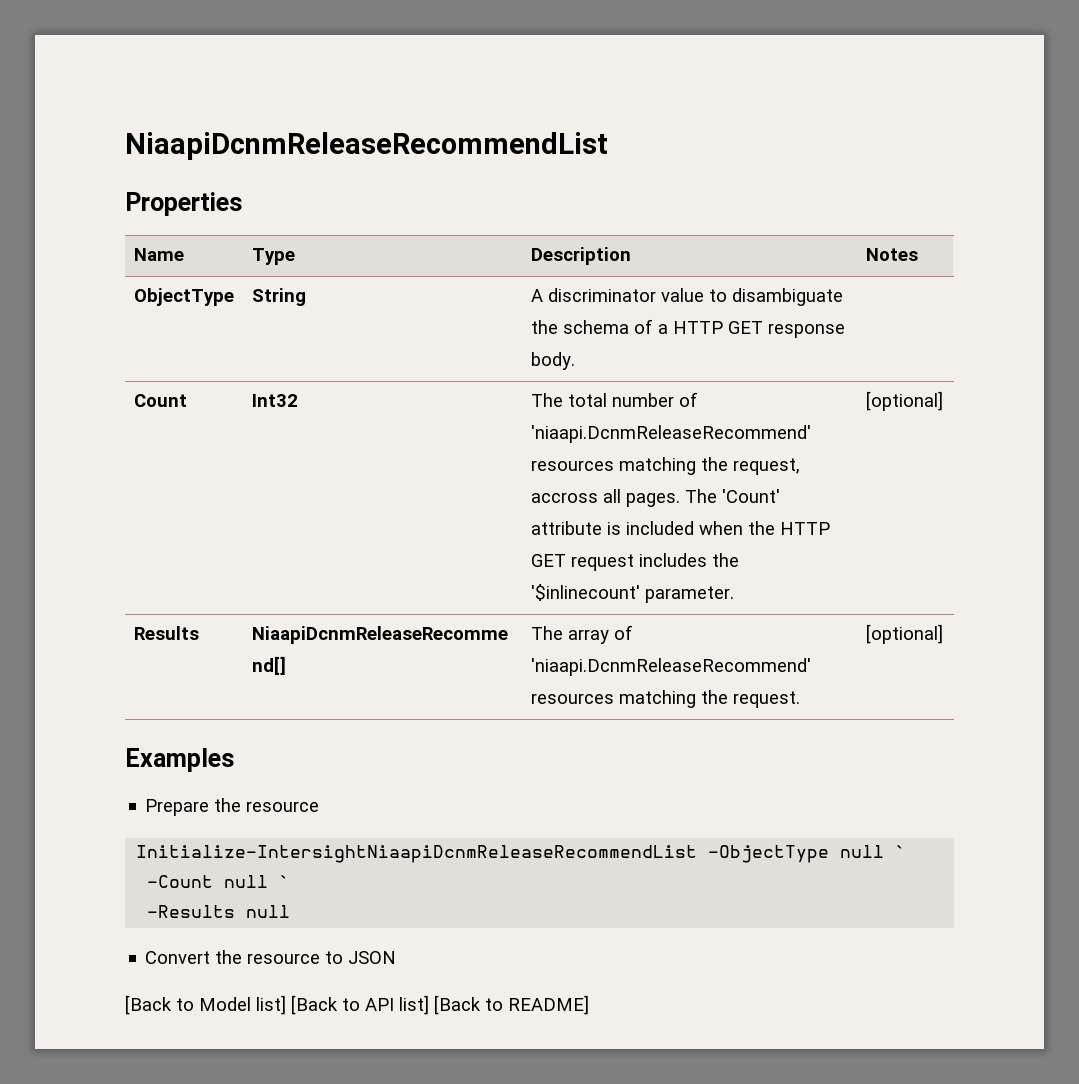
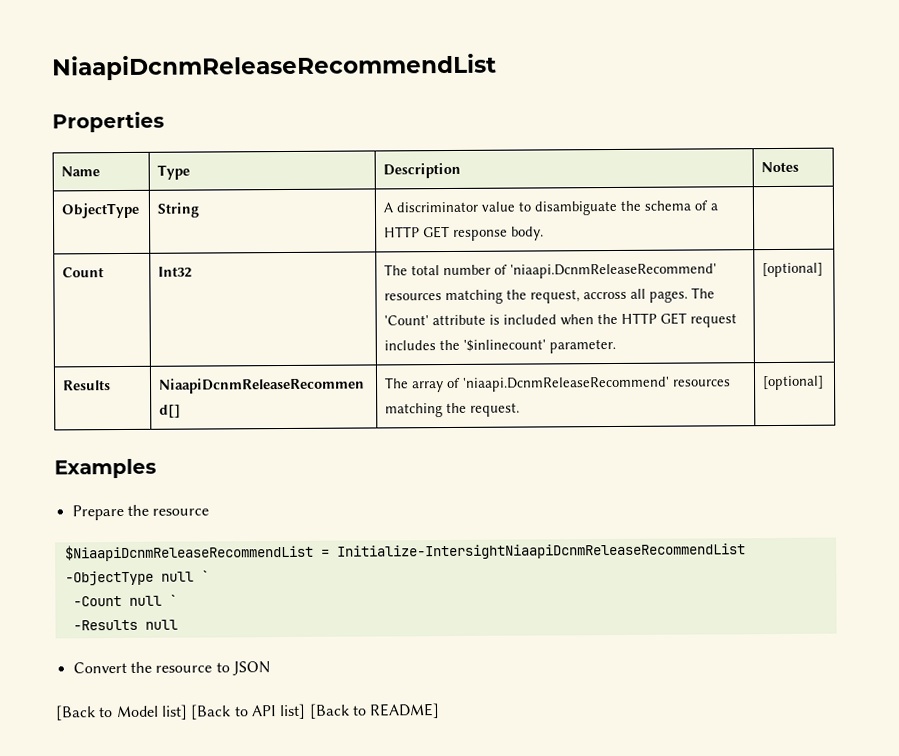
- Initialize-IntersightNiaapiDcnmReleaseRecommendList -ObjectType null `
+ $NiaapiDcnmReleaseRecommendList = Initialize-IntersightNiaapiDcnmReleaseRecommendList -ObjectType null `

